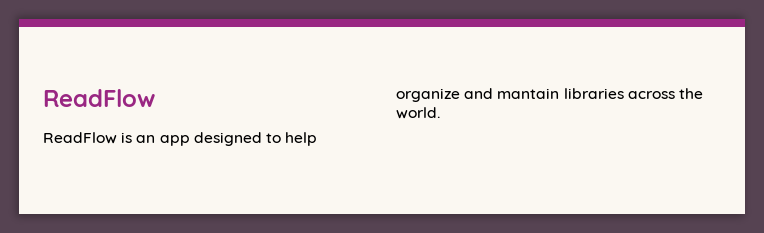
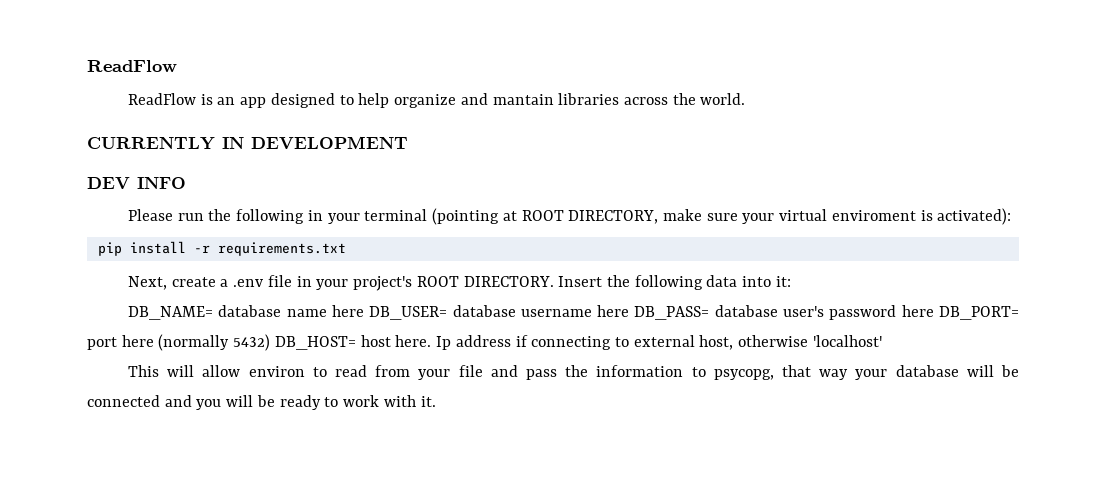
+ CURRENTLY IN DEVELOPMENT
+ DEV INFO
+ Please run the following in your terminal (pointing at ROOT DIRECTORY, make sure your virtual enviroment is activated):
+ pip install -r requirements.txt
+ Next, create a .env file in your project's ROOT DIRECTORY. Insert the following data into it:
+ DB_NAME= database name here DB_USER= database username here DB_PASS= database user's password here DB_PORT= port here (normally 5432) DB_HOST= host here. Ip address if connecting to external host, otherwise 'localhost'
+ This will allow environ to read from your file and pass the information to psycopg, that way your database will be connected and you will be ready to work with it.

